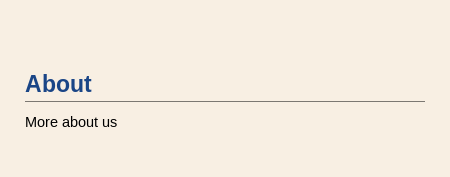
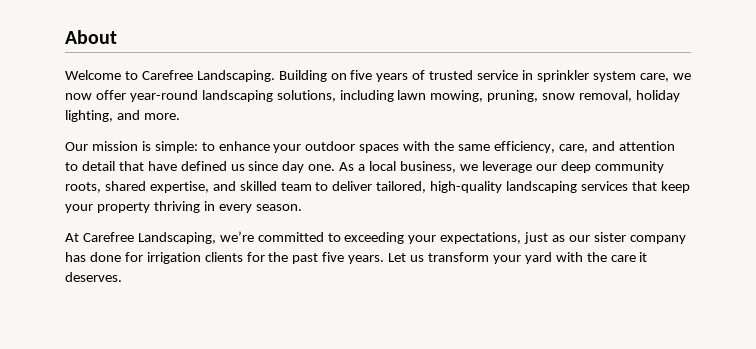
- More about us
+ Welcome to Carefree Landscaping. Building on five years of trusted service in sprinkler system care, we now offer year-round landscaping solutions, including lawn mowing, pruning, snow removal, holiday lighting, and more.
+ Our mission is simple: to enhance your outdoor spaces with the same efficiency, care, and attention to detail that have defined us since day one. As a local business, we leverage our deep community roots, shared expertise, and skilled team to deliver tailored, high-quality landscaping services that keep your property thriving in every season.
+ At Carefree Landscaping, we’re committed to exceeding your expectations, just as our sister company has done for irrigation clients for the past five years. Let us transform your yard with the care it deserves.

